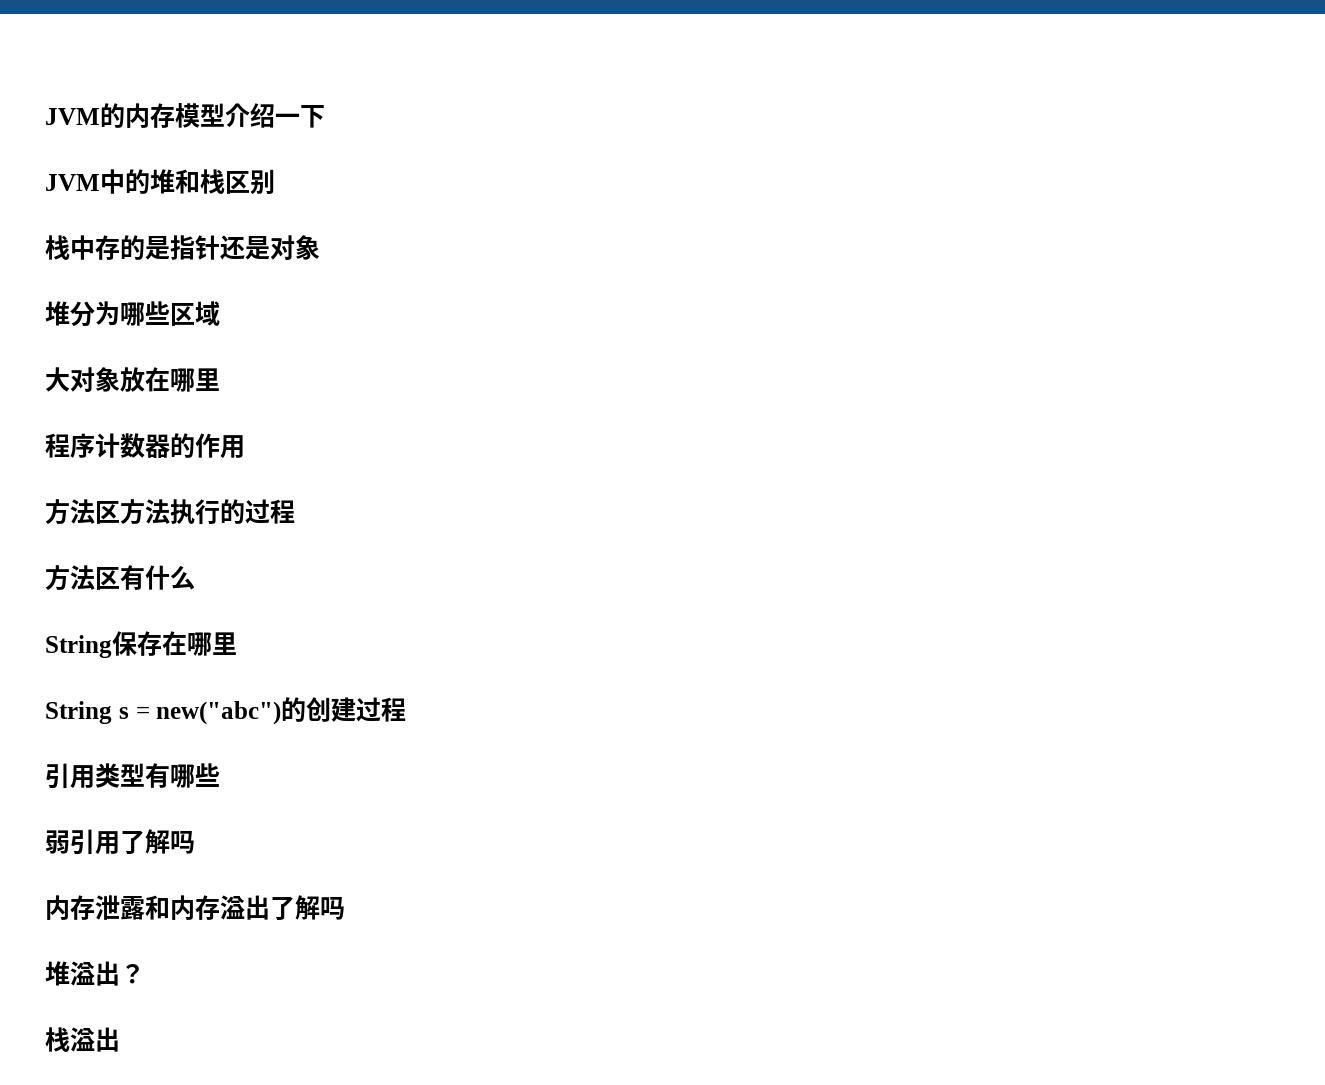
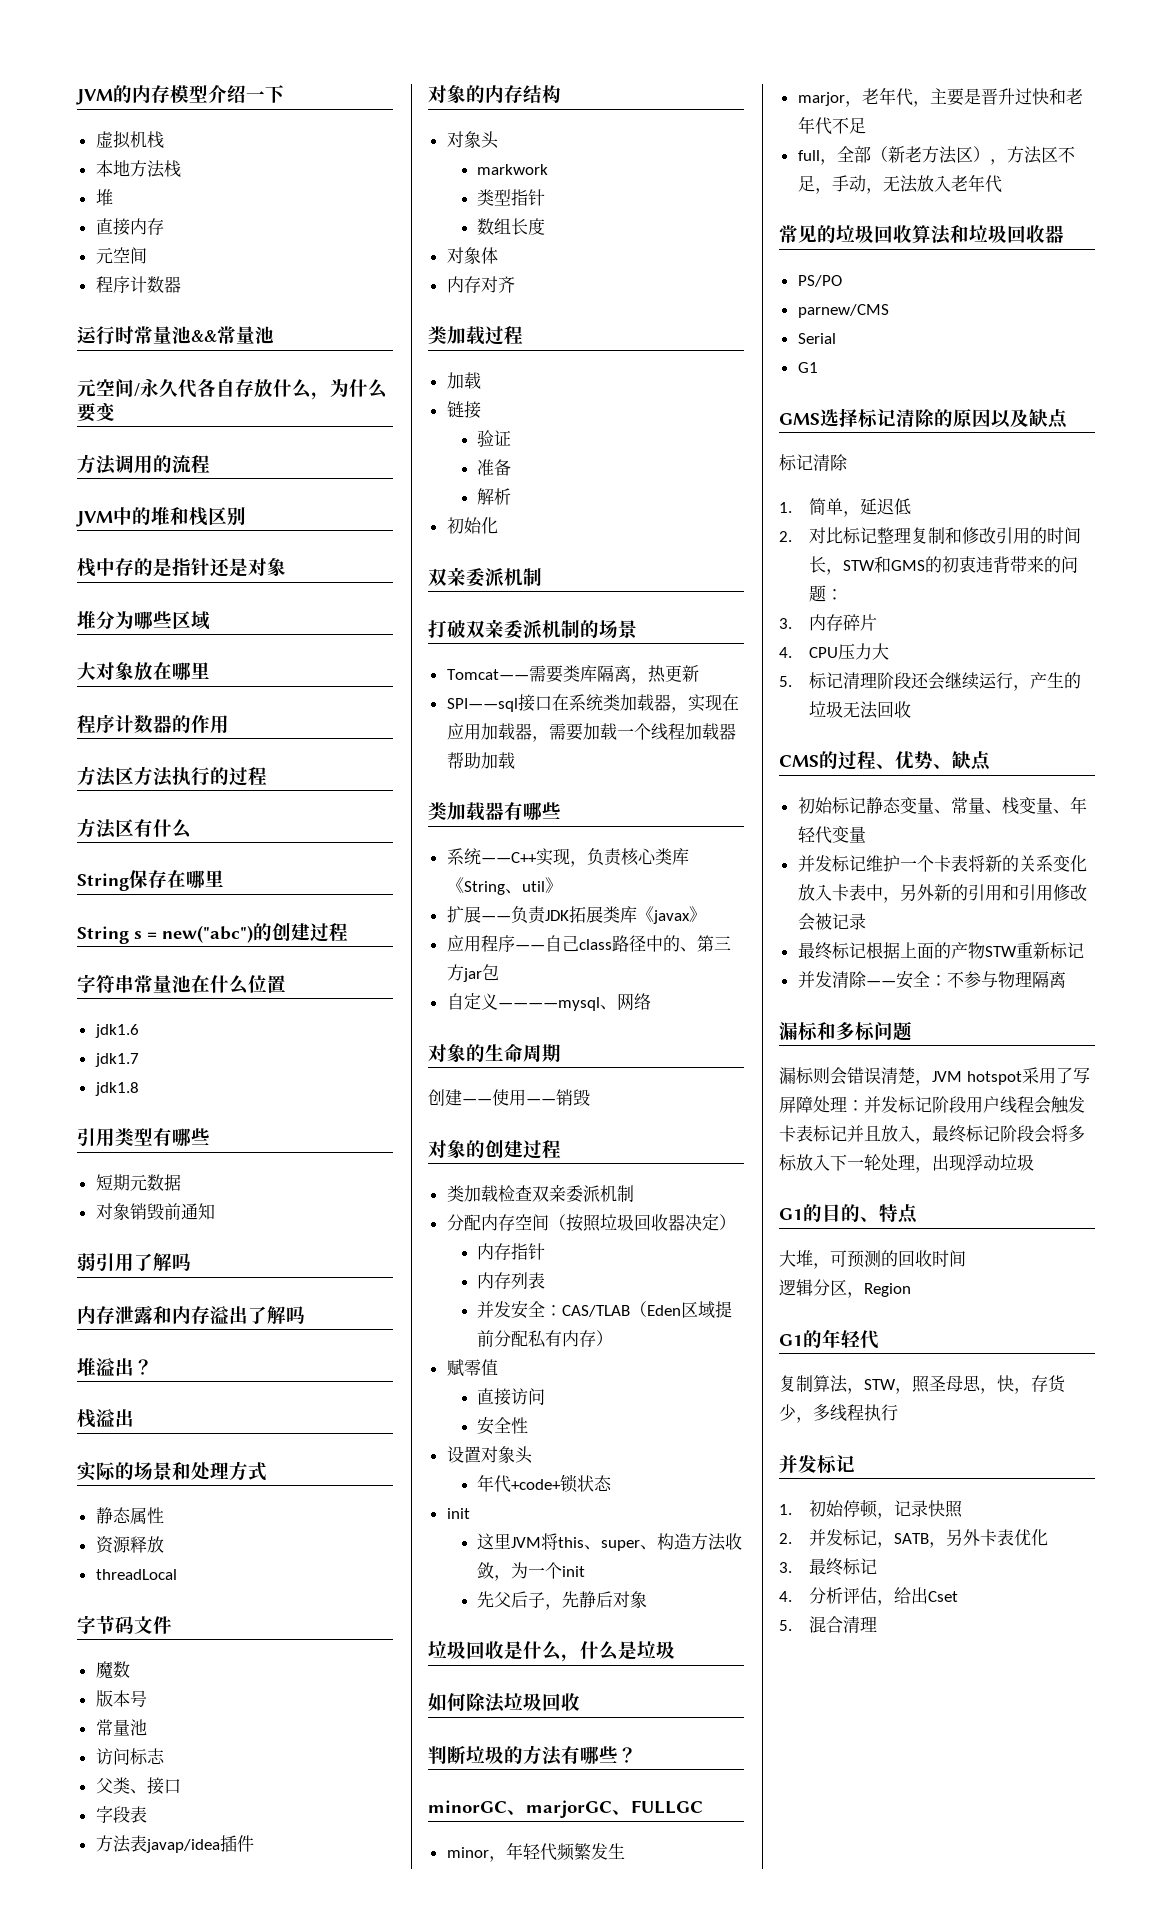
+ 虚拟机栈
+ 本地方法栈
+ 堆
+ 直接内存
+ 元空间
+ 程序计数器
+ 运行时常量池&&常量池
+ 元空间/永久代各自存放什么，为什么要变
+ 方法调用的流程
+ 字符串常量池在什么位置
+ jdk1.6
+ jdk1.7
+ jdk1.8
  引用类型有哪些
+ 短期元数据
+ 对象销毁前通知
+ 实际的场景和处理方式
+ 静态属性
+ 资源释放
+ threadLocal
+ 字节码文件
+ 魔数
+ 版本号
+ 常量池
+ 访问标志
+ 父类、接口
+ 字段表
+ 方法表javap/idea插件
+ 对象的内存结构
+ 对象头
+ markwork
+ 类型指针
+ 数组长度
+ 对象体
+ 内存对齐
+ 类加载过程
+ 加载
+ 链接
+ 验证
+ 准备
+ 解析
+ 初始化
+ 双亲委派机制
+ 打破双亲委派机制的场景
+ Tomcat——需要类库隔离，热更新
+ SPI——sql接口在系统类加载器，实现在应用加载器，需要加载一个线程加载器帮助加载
+ 类加载器有哪些
+ 系统——C++实现，负责核心类库《String、util》
+ 扩展——负责JDK拓展类库《javax》
+ 应用程序——自己class路径中的、第三方jar包
+ 自定义————mysql、网络
+ 对象的生命周期
+ 创建——使用——销毁
+ 对象的创建过程
+ 类加载检查双亲委派机制
+ 分配内存空间（按照垃圾回收器决定）
+ 内存指针
+ 内存列表
+ 并发安全：CAS/TLAB（Eden区域提前分配私有内存）
+ 赋零值
+ 直接访问
+ 安全性
+ 设置对象头
+ 年代+code+锁状态
+ init
+ 这里JVM将this、super、构造方法收敛，为一个init
+ 先父后子，先静后对象
+ 垃圾回收是什么，什么是垃圾
+ 如何除法垃圾回收
+ 判断垃圾的方法有哪些？
+ minorGC、marjorGC、FULLGC
+ minor，年轻代频繁发生
+ marjor，老年代，主要是晋升过快和老年代不足
+ full，全部（新老方法区），方法区不足，手动，无法放入老年代
+ 常见的垃圾回收算法和垃圾回收器
+ PS/PO
+ parnew/CMS
+ Serial
+ G1
+ GMS选择标记清除的原因以及缺点
+ 标记清除
+ 1.简单，延迟低
+ 2.对比标记整理复制和修改引用的时间长，STW和GMS的初衷违背带来的问题：
+ 3.内存碎片
+ 4. CPU压力大
+ 5.标记清理阶段还会继续运行，产生的垃圾无法回收
+ CMS的过程、优势、缺点
+ 初始标记静态变量、常量、栈变量、年轻代变量
+ 并发标记维护一个卡表将新的关系变化放入卡表中，另外新的引用和引用修改会被记录
+ 最终标记根据上面的产物STW重新标记
+ 并发清除——安全：不参与物理隔离
+ 漏标和多标问题
+ 漏标则会错误清楚，JVM hotspot采用了写屏障处理：并发标记阶段用户线程会触发卡表标记并且放入，最终标记阶段会将多标放入下一轮处理，出现浮动垃圾
+ G1的目的、特点
+ 大堆，可预测的回收时间
+ 逻辑分区，Region
+ G1的年轻代
+ 复制算法，STW，照圣母思，快，存货少，多线程执行
+ 并发标记
+ 1.初始停顿，记录快照
+ 2.并发标记，SATB，另外卡表优化
+ 3.最终标记
+ 4.分析评估，给出Cset
+ 5.混合清理

